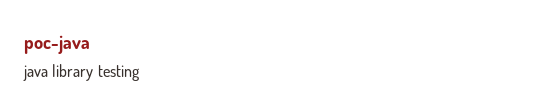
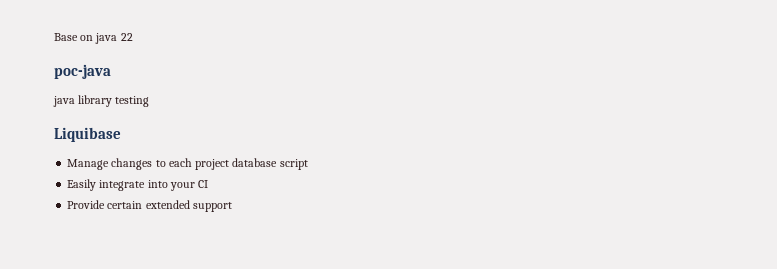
+ Base on java 22
+ Liquibase
+ Manage changes to each project database script
+ Easily integrate into your CI
+ Provide certain extended support

